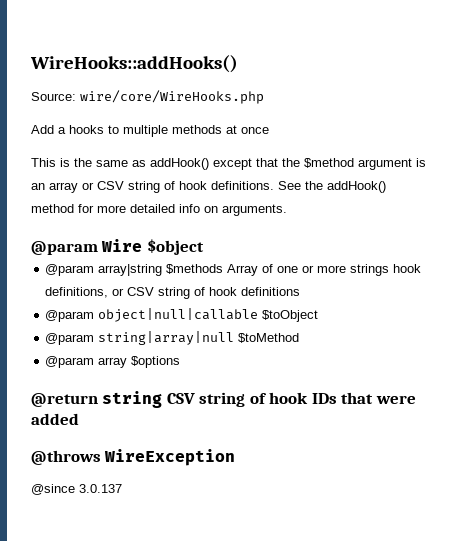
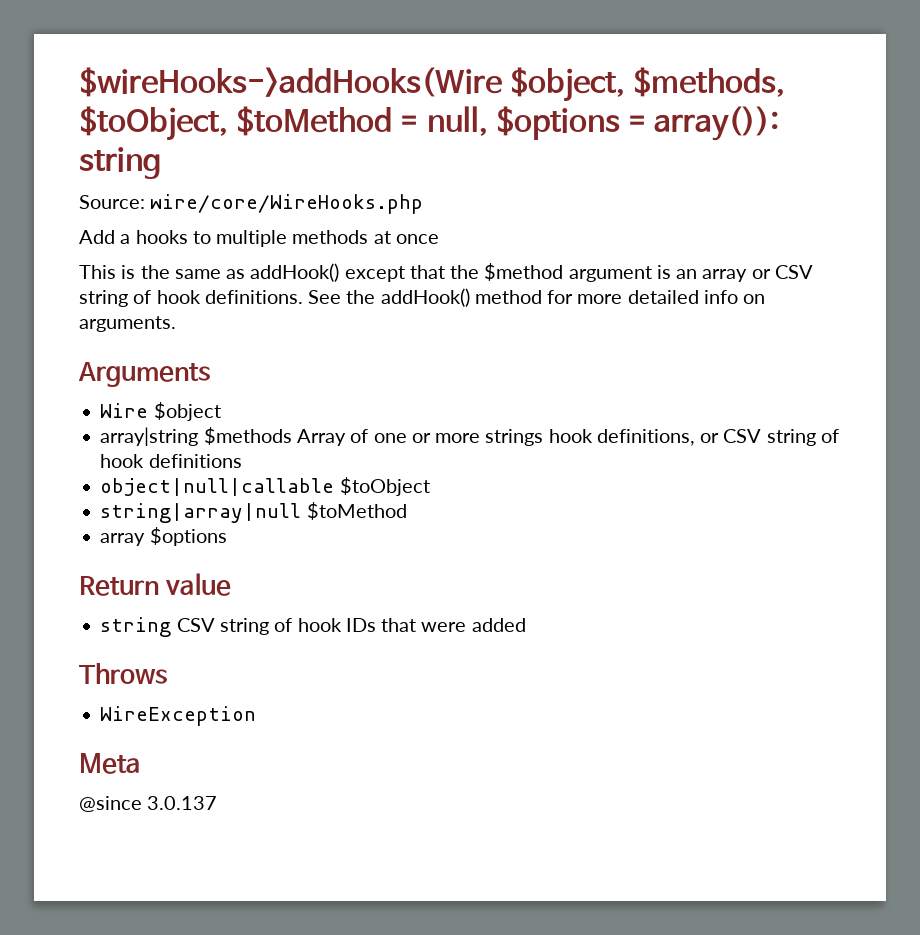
- WireHooks::addHooks()
+ $wireHooks->addHooks(Wire $object, $methods, $toObject, $toMethod = null, $options = array()): string
- @param Wire $object
+ Arguments
+ Wire $object
- @param array|string $methods Array of one or more strings hook definitions, or CSV string of hook definitions
+ array|string $methods Array of one or more strings hook definitions, or CSV string of hook definitions
- @param object|null|callable $toObject
+ object|null|callable $toObject
- @param string|array|null $toMethod
+ string|array|null $toMethod
- @param array $options
+ array $options
- @return string CSV string of hook IDs that were added
+ Return value
+ string CSV string of hook IDs that were added
- @throws WireException
+ Throws
+ WireException
+ Meta

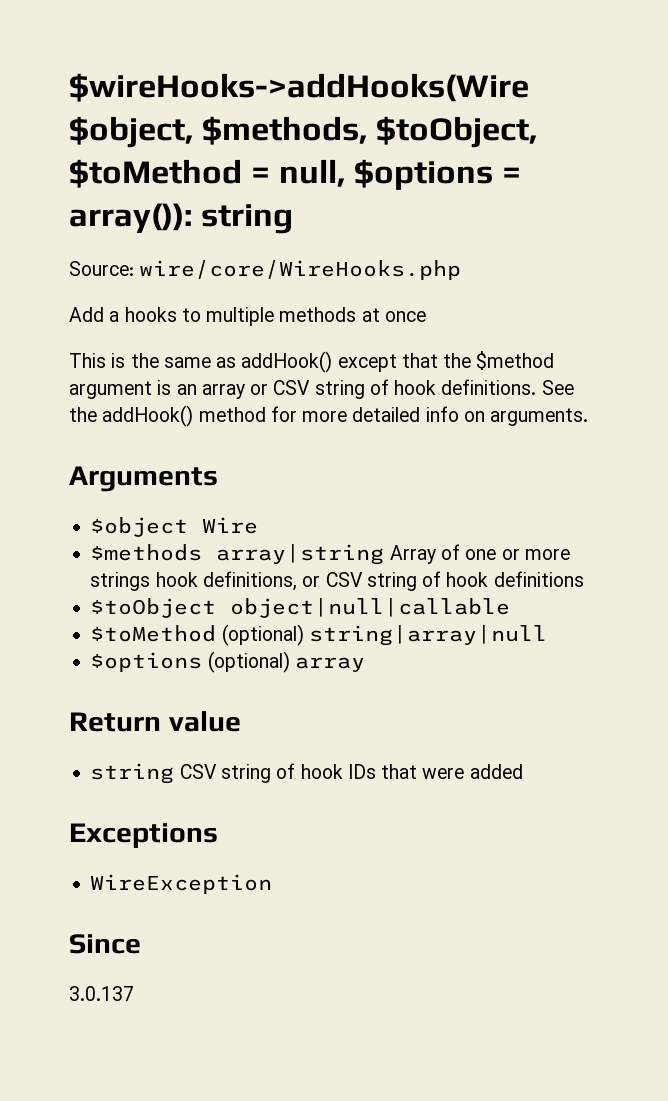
- Wire $object
- array|string $methods Array of one or more strings hook definitions, or CSV string of hook definitions
+ $object Wire
+ $methods array|string Array of one or more strings hook definitions, or CSV string of hook definitions
- object|null|callable $toObject
- string|array|null $toMethod
- array $options
+ $toObject object|null|callable
+ $toMethod (optional) string|array|null
+ $options (optional) array
- Throws
+ Exceptions
- Meta
- @since 3.0.137
+ Since
+ 3.0.137

